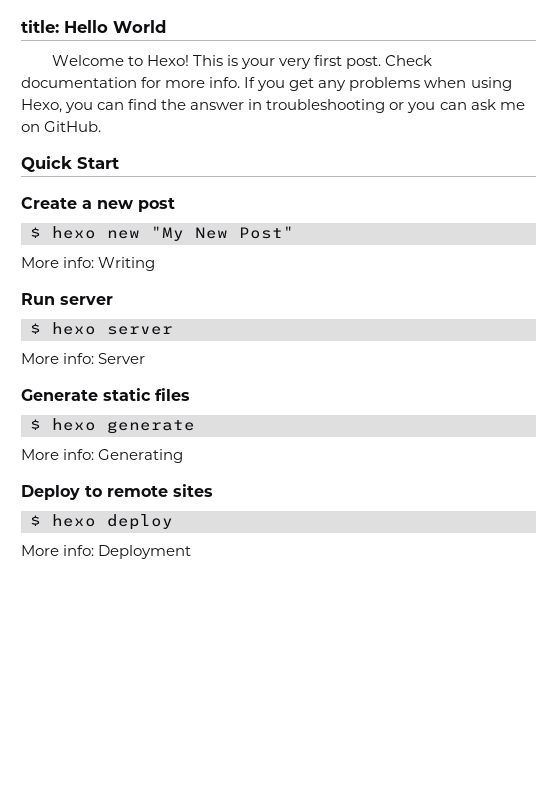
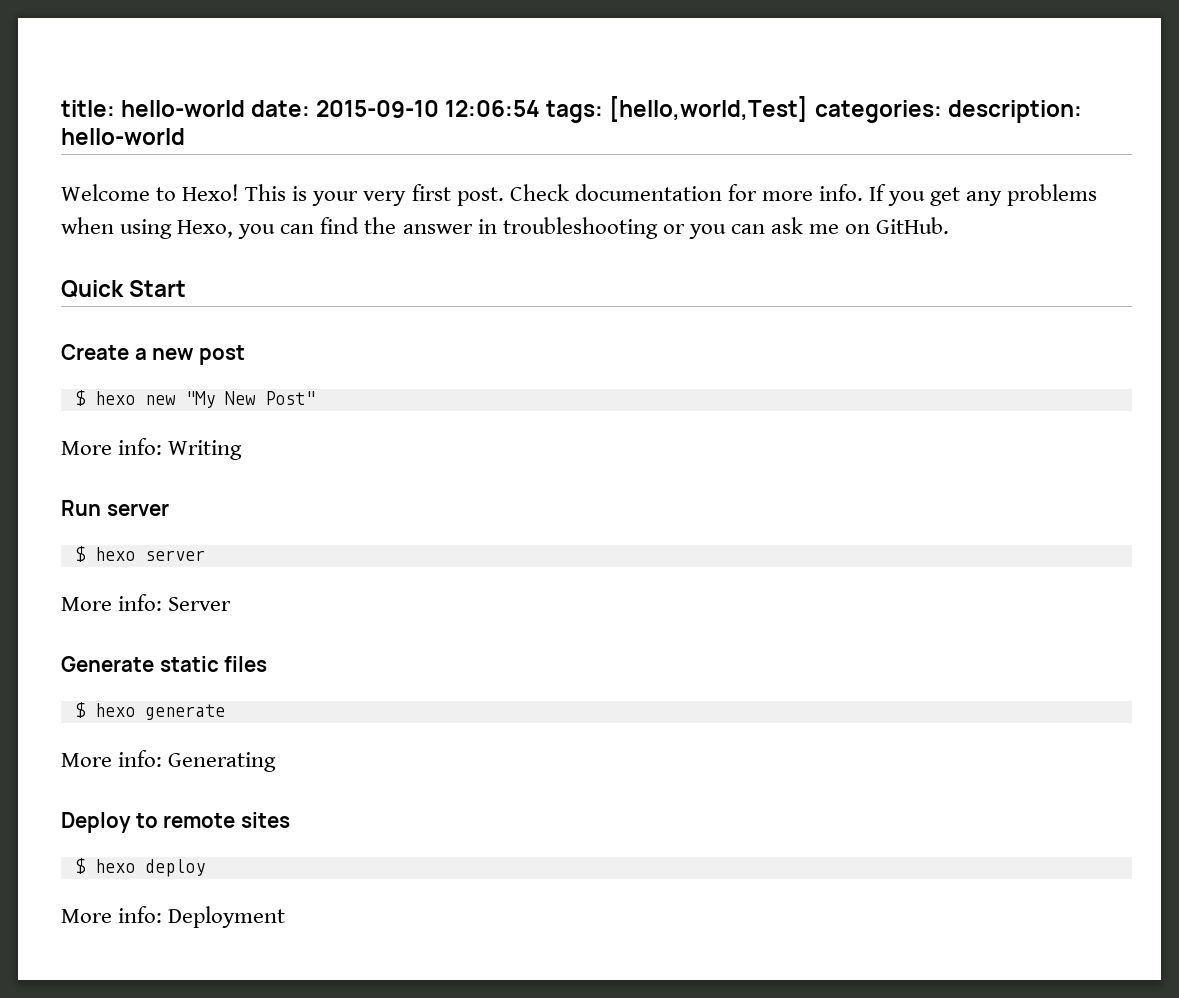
- title: Hello World
+ title: hello-world date: 2015-09-10 12:06:54 tags: [hello,world,Test] categories: description: hello-world

